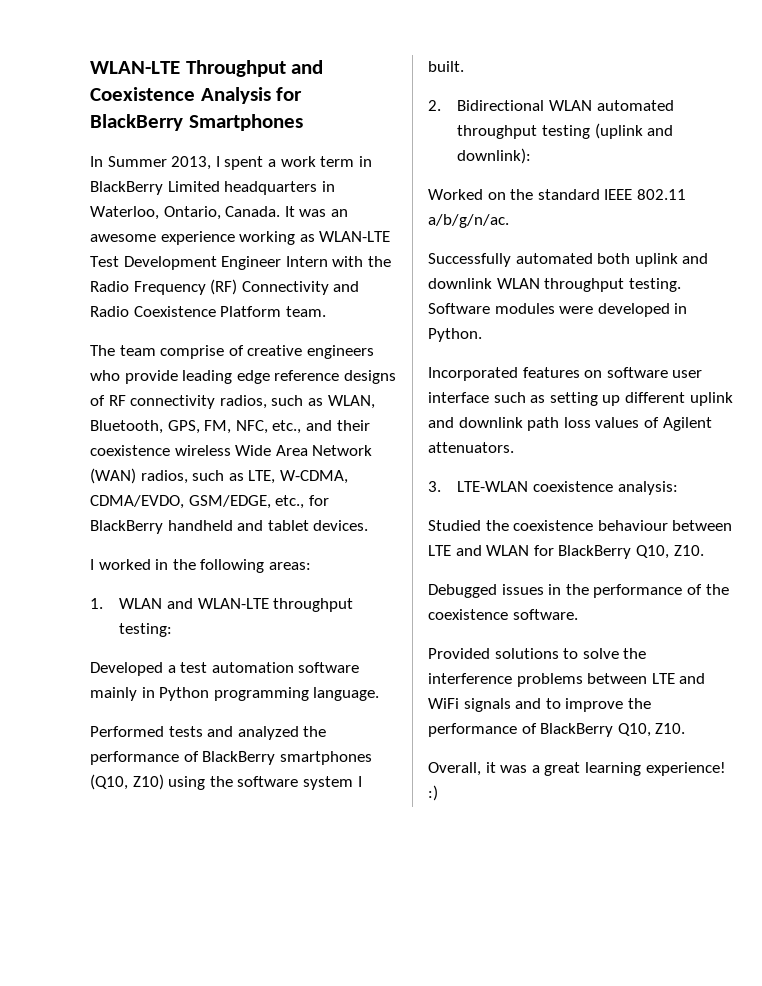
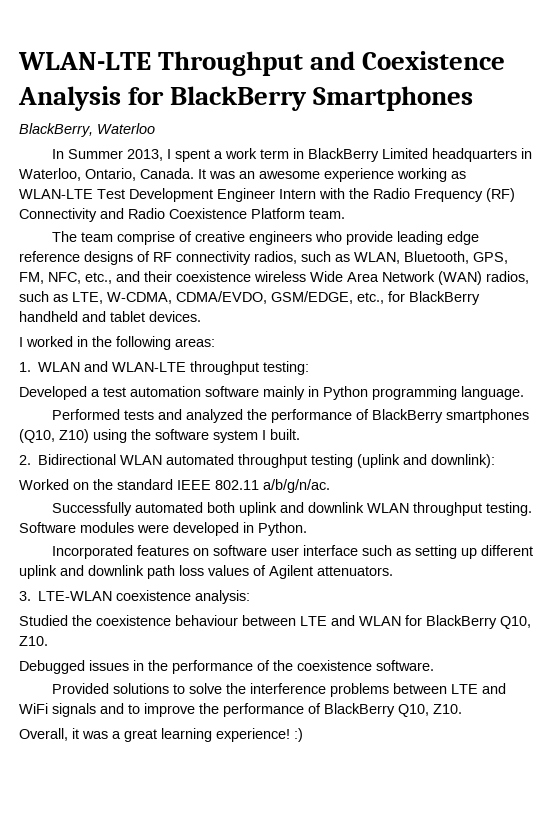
+ BlackBerry, Waterloo

